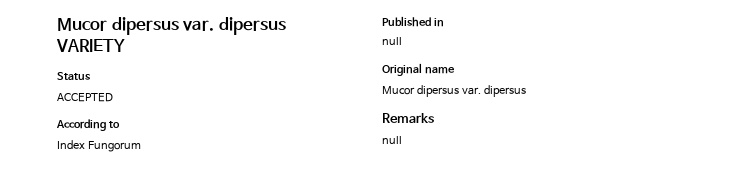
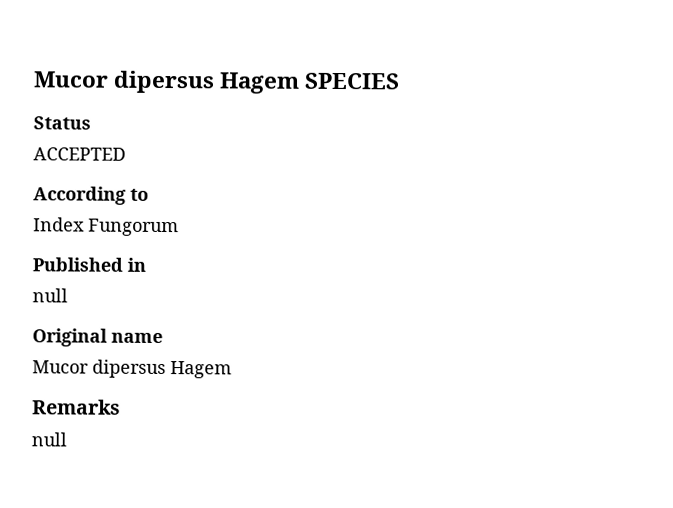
- Mucor dipersus var. dipersus VARIETY
+ Mucor dipersus Hagem SPECIES
  Original name
- Mucor dipersus var. dipersus
+ Mucor dipersus Hagem

